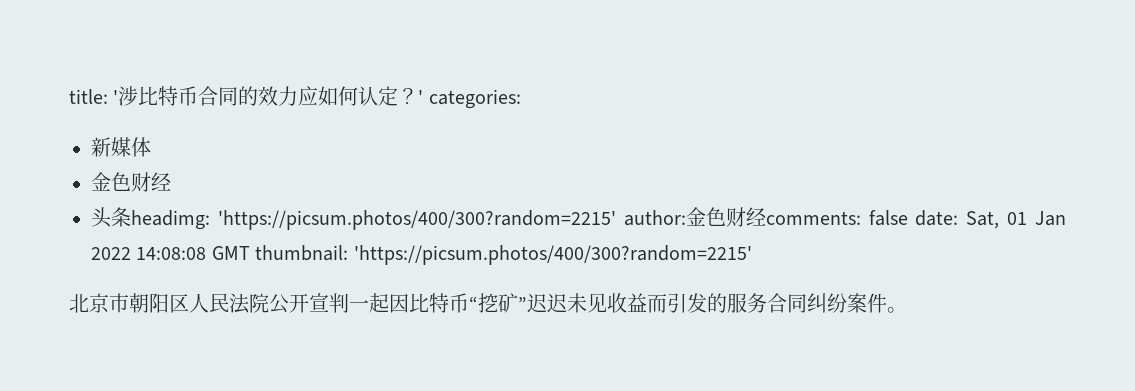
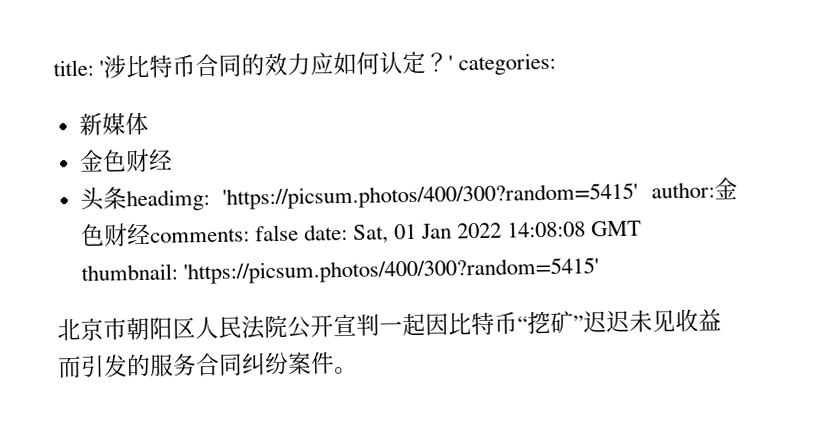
- 头条headimg: 'https://picsum.photos/400/300?random=2215' author:金色财经comments: false date: Sat, 01 Jan 2022 14:08:08 GMT thumbnail: 'https://picsum.photos/400/300?random=2215'
+ 头条headimg: 'https://picsum.photos/400/300?random=5415' author:金色财经comments: false date: Sat, 01 Jan 2022 14:08:08 GMT thumbnail: 'https://picsum.photos/400/300?random=5415'

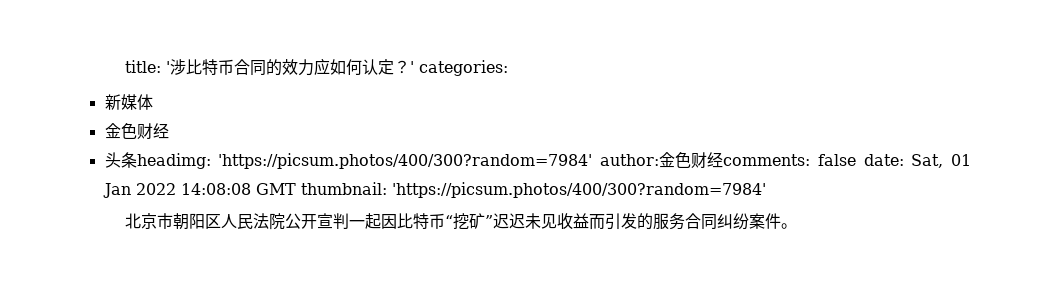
- 头条headimg: 'https://picsum.photos/400/300?random=5415' author:金色财经comments: false date: Sat, 01 Jan 2022 14:08:08 GMT thumbnail: 'https://picsum.photos/400/300?random=5415'
+ 头条headimg: 'https://picsum.photos/400/300?random=7984' author:金色财经comments: false date: Sat, 01 Jan 2022 14:08:08 GMT thumbnail: 'https://picsum.photos/400/300?random=7984'

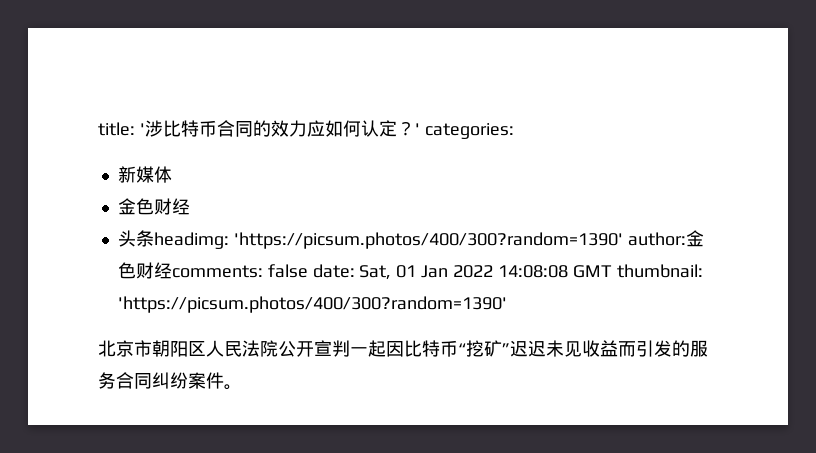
- 头条headimg: 'https://picsum.photos/400/300?random=7984' author:金色财经comments: false date: Sat, 01 Jan 2022 14:08:08 GMT thumbnail: 'https://picsum.photos/400/300?random=7984'
+ 头条headimg: 'https://picsum.photos/400/300?random=1390' author:金色财经comments: false date: Sat, 01 Jan 2022 14:08:08 GMT thumbnail: 'https://picsum.photos/400/300?random=1390'

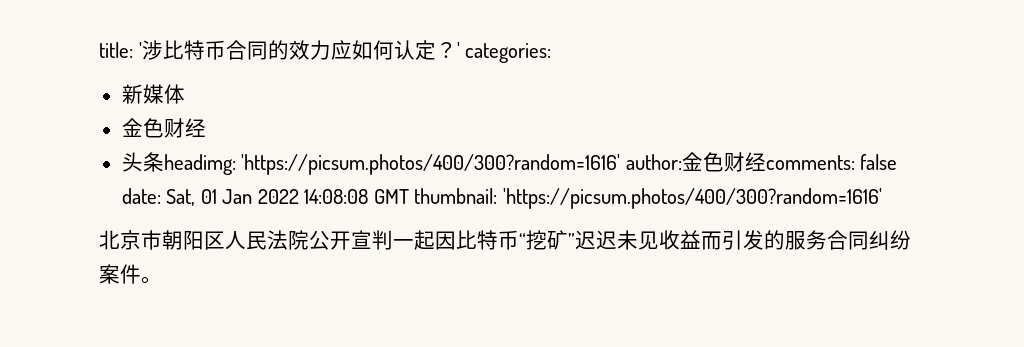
- 头条headimg: 'https://picsum.photos/400/300?random=1390' author:金色财经comments: false date: Sat, 01 Jan 2022 14:08:08 GMT thumbnail: 'https://picsum.photos/400/300?random=1390'
+ 头条headimg: 'https://picsum.photos/400/300?random=1616' author:金色财经comments: false date: Sat, 01 Jan 2022 14:08:08 GMT thumbnail: 'https://picsum.photos/400/300?random=1616'

